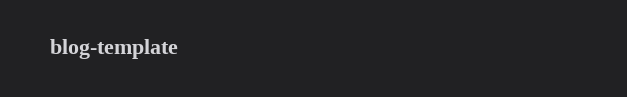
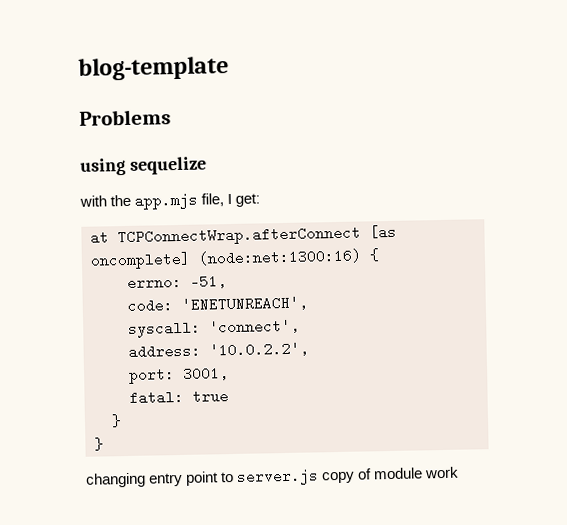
+ Problems
+ using sequelize
+ with the app.mjs file, I get:
+ at TCPConnectWrap.afterConnect [as oncomplete] (node:net:1300:16) {
+ errno: -51,
+ code: 'ENETUNREACH',
+ syscall: 'connect',
+ address: '10.0.2.2',
+ port: 3001,
+ fatal: true
+ }
+ }
+ changing entry point to server.js copy of module work

